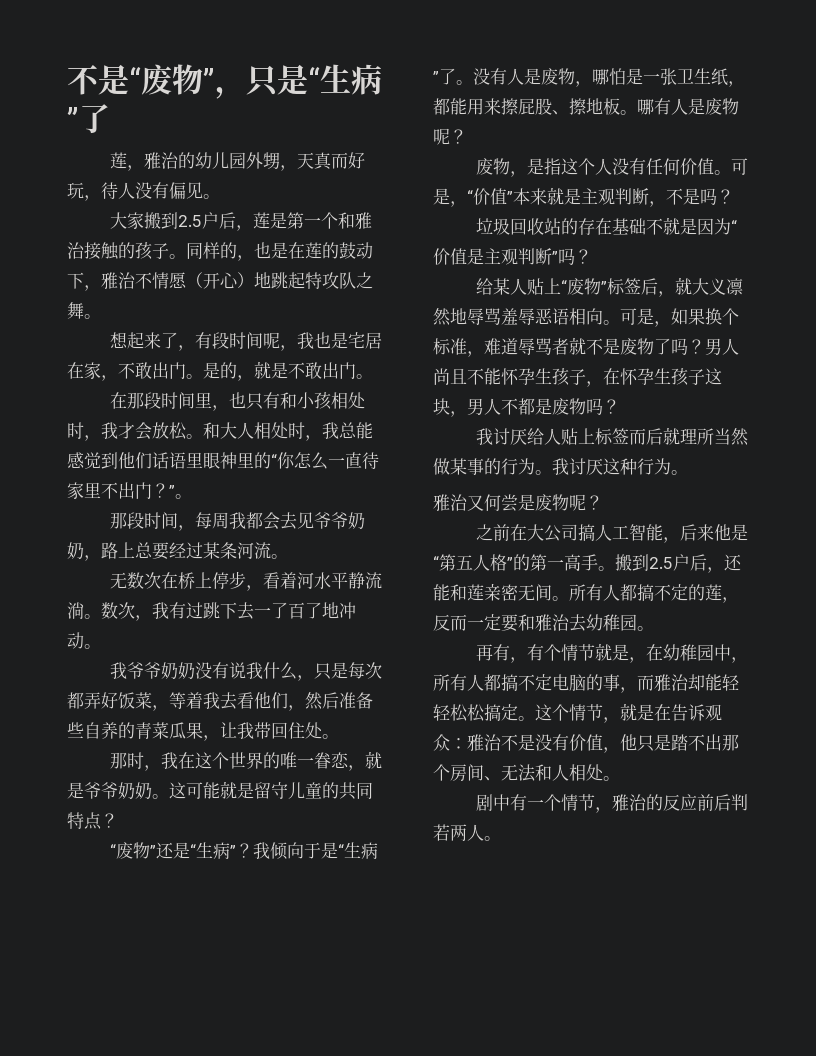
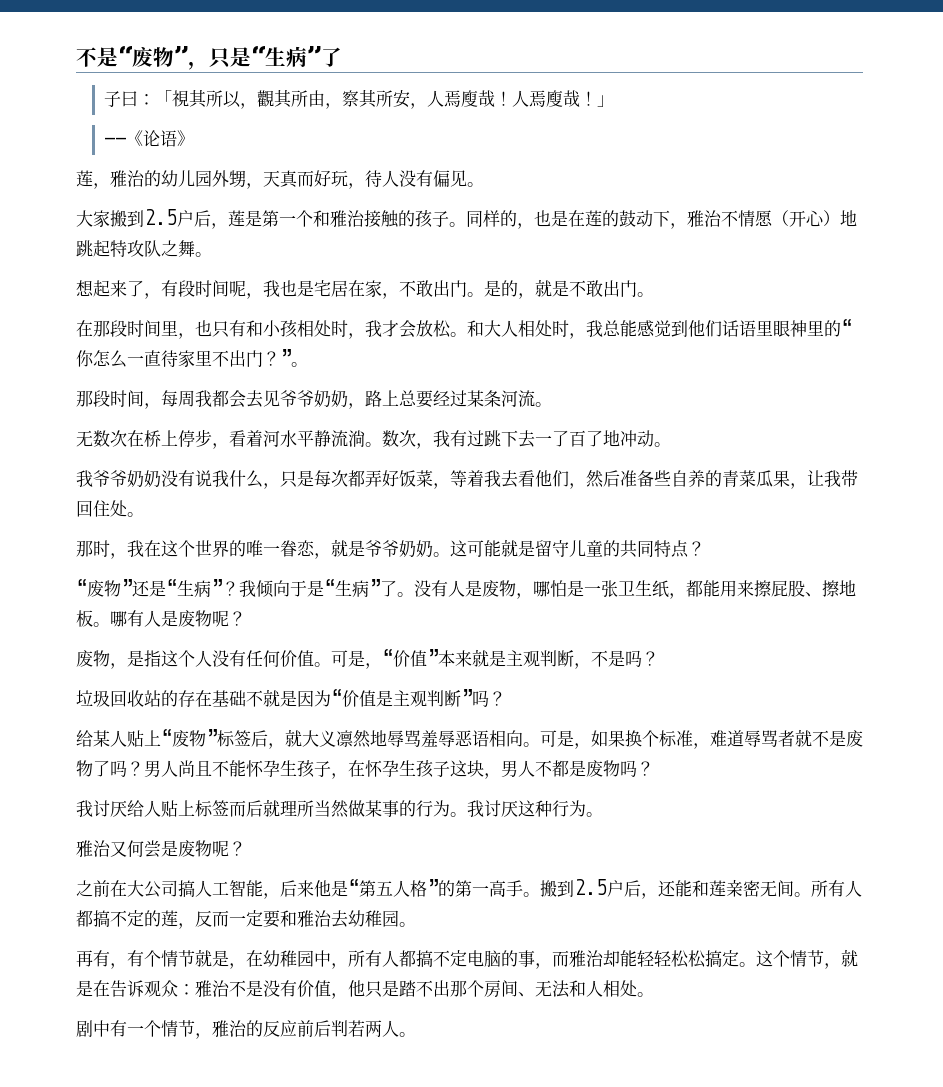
+ 子曰：「視其所以，觀其所由，察其所安，人焉廋哉！人焉廋哉！」
+ ——《论语》

